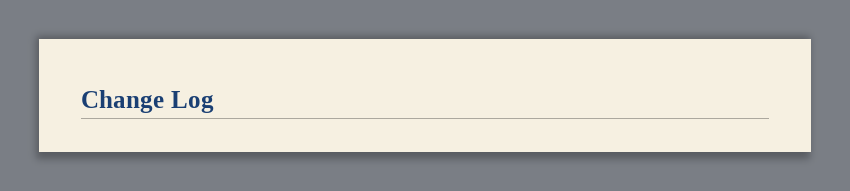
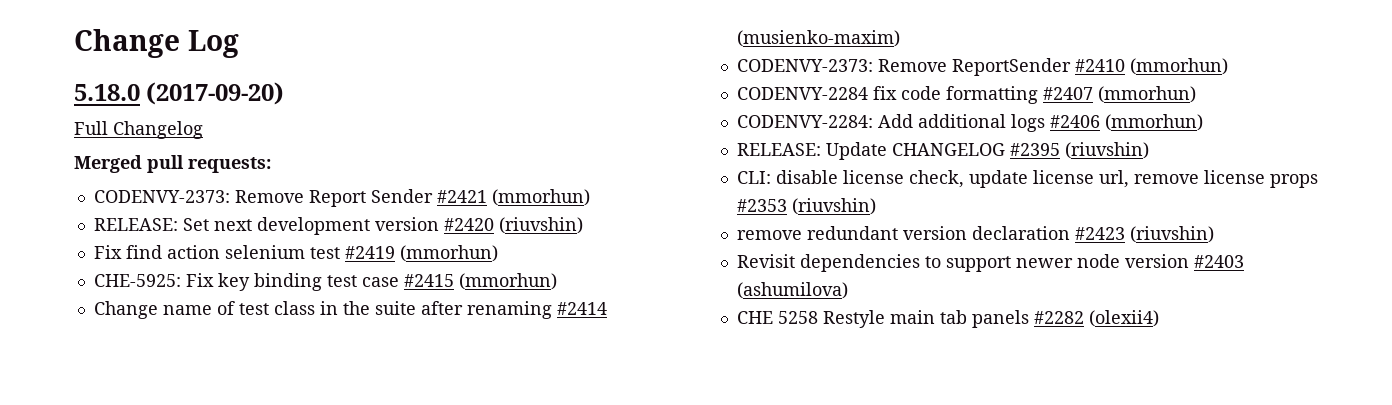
+ 5.18.0 (2017-09-20)
+ Full Changelog
+ Merged pull requests:
+ CODENVY-2373: Remove Report Sender #2421 (mmorhun)
+ RELEASE: Set next development version #2420 (riuvshin)
+ Fix find action selenium test #2419 (mmorhun)
+ CHE-5925: Fix key binding test case #2415 (mmorhun)
+ Change name of test class in the suite after renaming #2414 (musienko-maxim)
+ CODENVY-2373: Remove ReportSender #2410 (mmorhun)
+ CODENVY-2284 fix code formatting #2407 (mmorhun)
+ CODENVY-2284: Add additional logs #2406 (mmorhun)
+ RELEASE: Update CHANGELOG #2395 (riuvshin)
+ CLI: disable license check, update license url, remove license props #2353 (riuvshin)
+ remove redundant version declaration #2423 (riuvshin)
+ Revisit dependencies to support newer node version #2403 (ashumilova)
+ CHE 5258 Restyle main tab panels #2282 (olexii4)

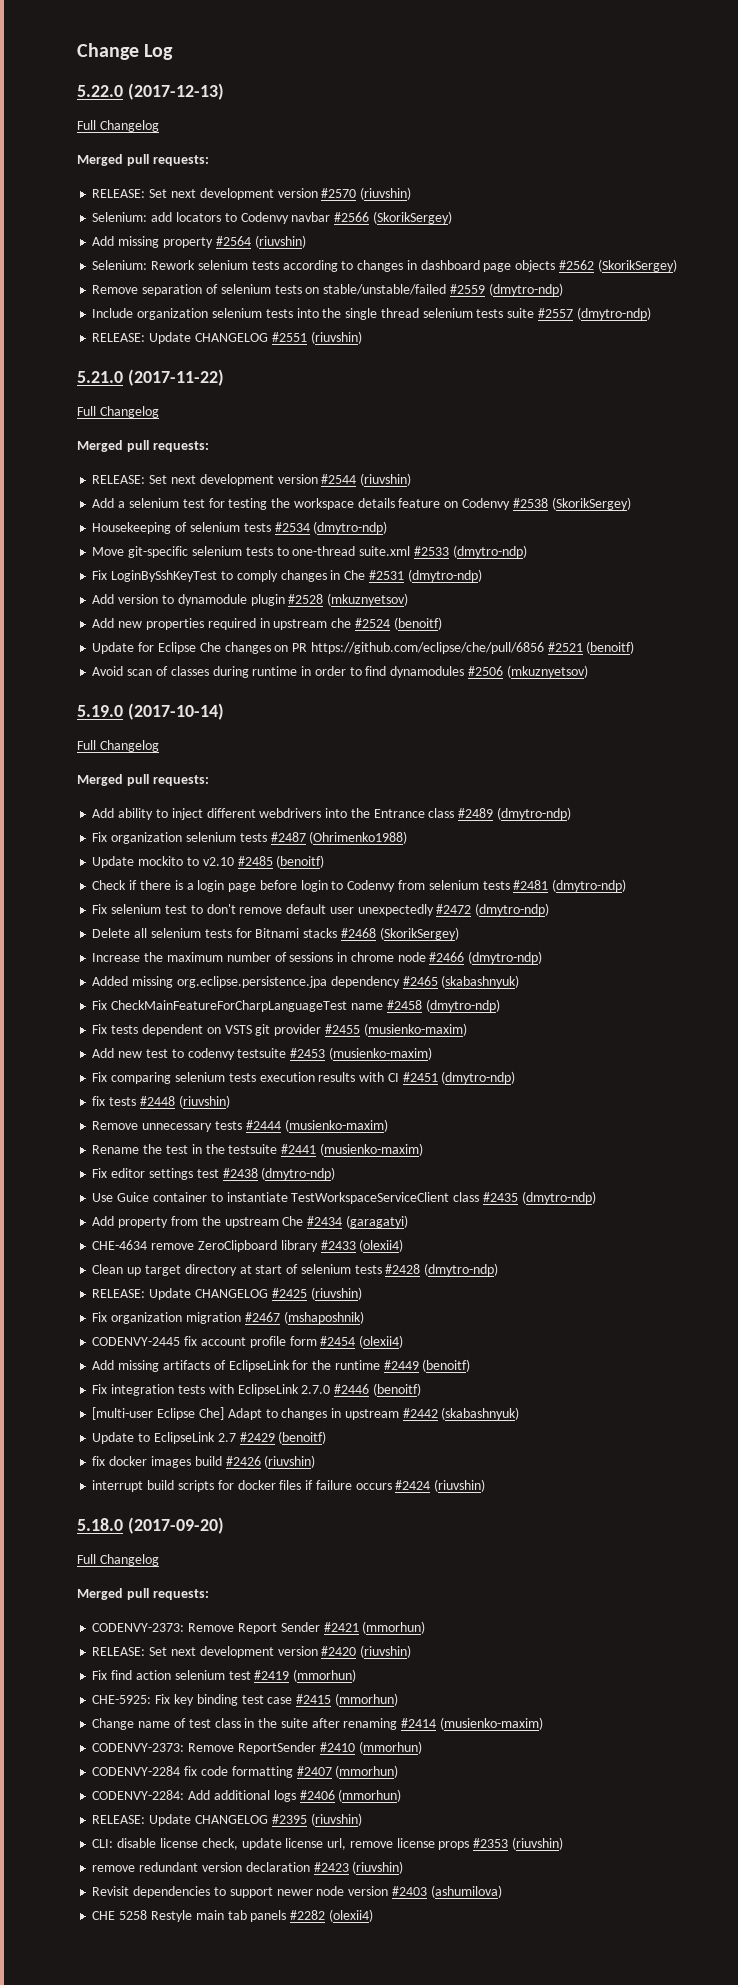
+ 5.22.0 (2017-12-13)
+ Full Changelog
+ Merged pull requests:
+ RELEASE: Set next development version #2570 (riuvshin)
+ Selenium: add locators to Codenvy navbar #2566 (SkorikSergey)
+ Add missing property #2564 (riuvshin)
+ Selenium: Rework selenium tests according to changes in dashboard page objects #2562 (SkorikSergey)
+ Remove separation of selenium tests on stable/unstable/failed #2559 (dmytro-ndp)
+ Include organization selenium tests into the single thread selenium tests suite #2557 (dmytro-ndp)
+ RELEASE: Update CHANGELOG #2551 (riuvshin)
+ 5.21.0 (2017-11-22)
+ Full Changelog
+ Merged pull requests:
+ RELEASE: Set next development version #2544 (riuvshin)
+ Add a selenium test for testing the workspace details feature on Codenvy #2538 (SkorikSergey)
+ Housekeeping of selenium tests #2534 (dmytro-ndp)
+ Move git-specific selenium tests to one-thread suite.xml #2533 (dmytro-ndp)
+ Fix LoginBySshKeyTest to comply changes in Che #2531 (dmytro-ndp)
+ Add version to dynamodule plugin #2528 (mkuznyetsov)
+ Add new properties required in upstream che #2524 (benoitf)
+ Update for Eclipse Che changes on PR https://github.com/eclipse/che/pull/6856 #2521 (benoitf)
+ Avoid scan of classes during runtime in order to find dynamodules #2506 (mkuznyetsov)
+ 5.19.0 (2017-10-14)
+ Full Changelog
+ Merged pull requests:
+ Add ability to inject different webdrivers into the Entrance class #2489 (dmytro-ndp)
+ Fix organization selenium tests #2487 (Ohrimenko1988)
+ Update mockito to v2.10 #2485 (benoitf)
+ Check if there is a login page before login to Codenvy from selenium tests #2481 (dmytro-ndp)
+ Fix selenium test to don't remove default user unexpectedly #2472 (dmytro-ndp)
+ Delete all selenium tests for Bitnami stacks #2468 (SkorikSergey)
+ Increase the maximum number of sessions in chrome node #2466 (dmytro-ndp)
+ Added missing org.eclipse.persistence.jpa dependency #2465 (skabashnyuk)
+ Fix CheckMainFeatureForCharpLanguageTest name #2458 (dmytro-ndp)
+ Fix tests dependent on VSTS git provider #2455 (musienko-maxim)
+ Add new test to codenvy testsuite #2453 (musienko-maxim)
+ Fix comparing selenium tests execution results with CI #2451 (dmytro-ndp)
+ fix tests #2448 (riuvshin)
+ Remove unnecessary tests #2444 (musienko-maxim)
+ Rename the test in the testsuite #2441 (musienko-maxim)
+ Fix editor settings test #2438 (dmytro-ndp)
+ Use Guice container to instantiate TestWorkspaceServiceClient class #2435 (dmytro-ndp)
+ Add property from the upstream Che #2434 (garagatyi)
+ CHE-4634 remove ZeroClipboard library #2433 (olexii4)
+ Clean up target directory at start of selenium tests #2428 (dmytro-ndp)
+ RELEASE: Update CHANGELOG #2425 (riuvshin)
+ Fix organization migration #2467 (mshaposhnik)
+ CODENVY-2445 fix account profile form #2454 (olexii4)
+ Add missing artifacts of EclipseLink for the runtime #2449 (benoitf)
+ Fix integration tests with EclipseLink 2.7.0 #2446 (benoitf)
+ [multi-user Eclipse Che] Adapt to changes in upstream #2442 (skabashnyuk)
+ Update to EclipseLink 2.7 #2429 (benoitf)
+ fix docker images build #2426 (riuvshin)
+ interrupt build scripts for docker files if failure occurs #2424 (riuvshin)

